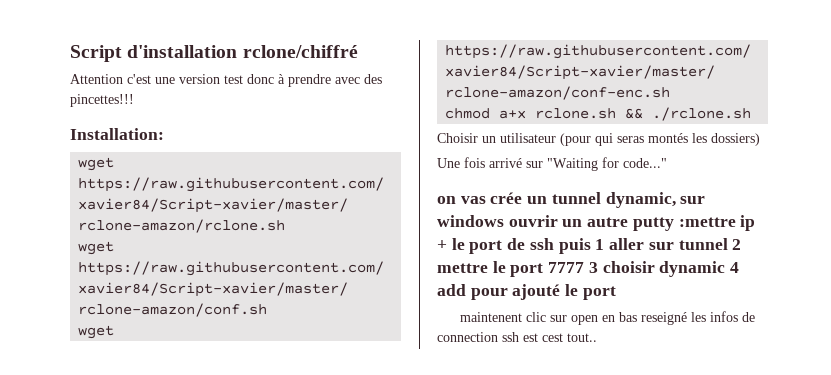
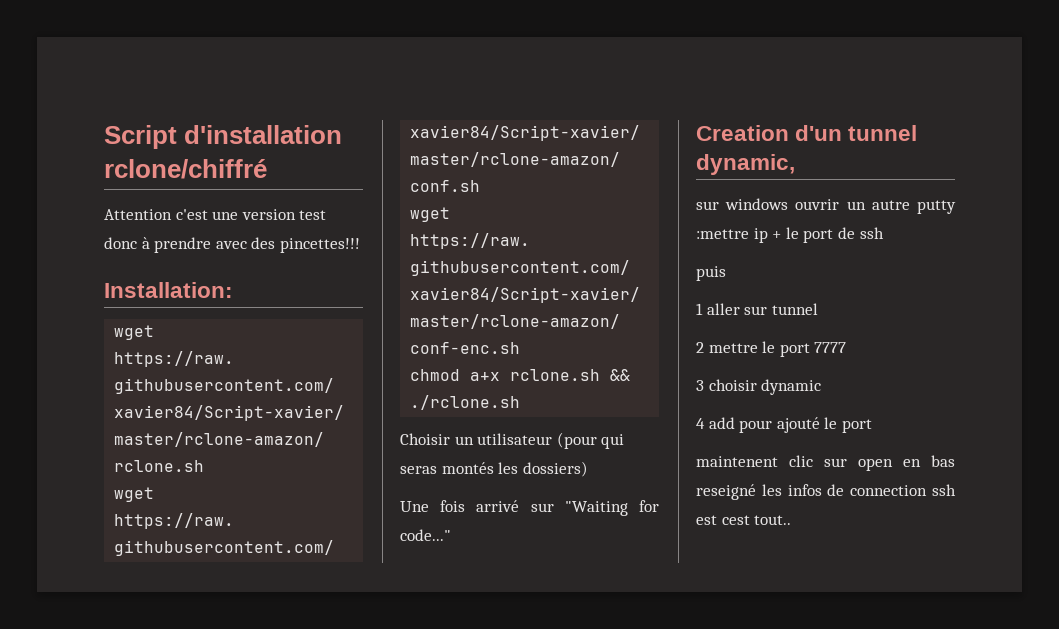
- on vas crée un tunnel dynamic, sur windows ouvrir un autre putty :mettre ip + le port de ssh puis 1 aller sur tunnel 2 mettre le port 7777 3 choisir dynamic 4 add pour ajouté le port
+ Creation d'un tunnel dynamic,
+ sur windows ouvrir un autre putty :mettre ip + le port de ssh
+ puis
+ 1 aller sur tunnel
+ 2 mettre le port 7777
+ 3 choisir dynamic
+ 4 add pour ajouté le port

